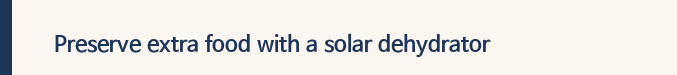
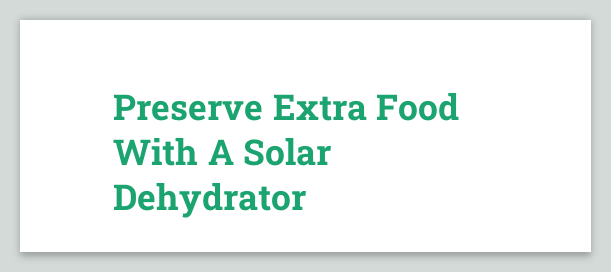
- Preserve extra food with a solar dehydrator
+ Preserve Extra Food With A Solar Dehydrator

